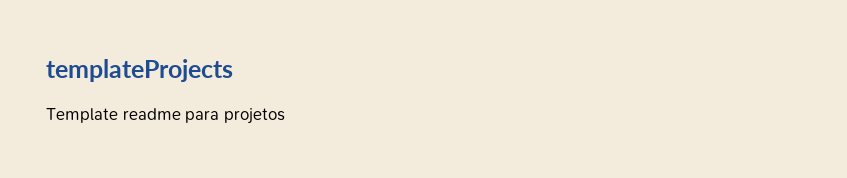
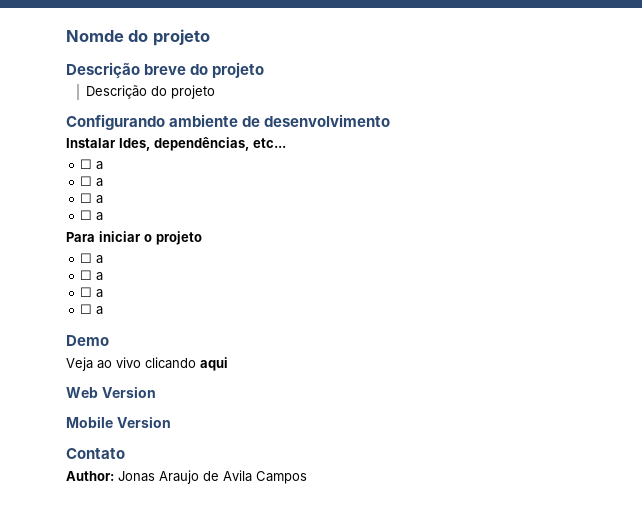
- templateProjects
- Template readme para projetos
+ Nomde do projeto
+ Descrição breve do projeto
+ Descrição do projeto
+ Configurando ambiente de desenvolvimento
+ Instalar Ides, dependências, etc...
+ ☐ a
+ ☐ a
+ ☐ a
+ ☐ a
+ Para iniciar o projeto
+ ☐ a
+ ☐ a
+ ☐ a
+ ☐ a
+ Demo
+ Veja ao vivo clicando aqui
+ Web Version
+ Mobile Version
+ Contato
+ Author: Jonas Araujo de Avila Campos

